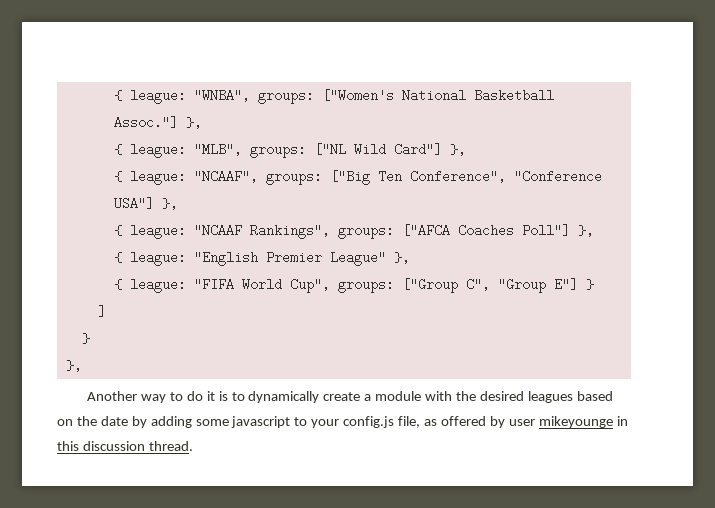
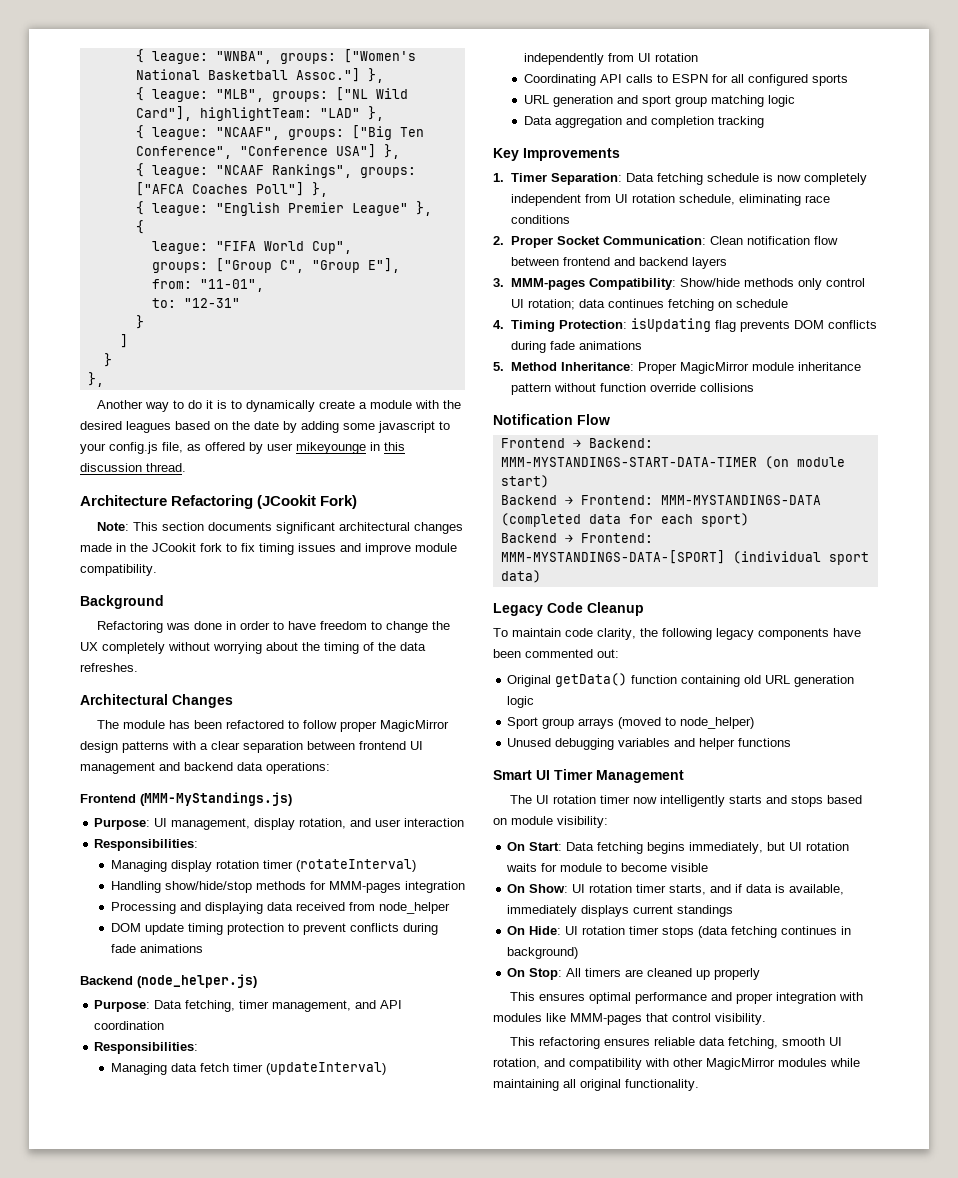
- { league: "MLB", groups: ["NL Wild Card"] },
+ { league: "MLB", groups: ["NL Wild Card"], highlightTeam: "LAD" },
  { league: "English Premier League" },
- { league: "FIFA World Cup", groups: ["Group C", "Group E"] }
+ {
+ league: "FIFA World Cup",
+ groups: ["Group C", "Group E"],
+ from: "11-01",
+ to: "12-31"
+ }
+ Architecture Refactoring (JCookit Fork)
+ Note: This section documents significant architectural changes made in the JCookit fork to fix timing issues and improve module compatibility.
+ Background
+ Refactoring was done in order to have freedom to change the UX completely without worrying about the timing of the data refreshes.
+ Architectural Changes
+ The module has been refactored to follow proper MagicMirror design patterns with a clear separation between frontend UI management and backend data operations:
+ Frontend (MMM-MyStandings.js)
+ Purpose: UI management, display rotation, and user interaction
+ Responsibilities:
+ Managing display rotation timer (rotateInterval)
+ Handling show/hide/stop methods for MMM-pages integration
+ Processing and displaying data received from node_helper
+ DOM update timing protection to prevent conflicts during fade animations
+ Backend (node_helper.js)
+ Purpose: Data fetching, timer management, and API coordination
+ Responsibilities:
+ Managing data fetch timer (updateInterval) independently from UI rotation
+ Coordinating API calls to ESPN for all configured sports
+ URL generation and sport group matching logic
+ Data aggregation and completion tracking
+ Key Improvements
+ 1. Timer Separation: Data fetching schedule is now completely independent from UI rotation schedule, eliminating race conditions
+ 2. Proper Socket Communication: Clean notification flow between frontend and backend layers
+ 3. MMM-pages Compatibility: Show/hide methods only control UI rotation; data continues fetching on schedule
+ 4. Timing Protection: isUpdating flag prevents DOM conflicts during fade animations
+ 5. Method Inheritance: Proper MagicMirror module inheritance pattern without function override collisions
+ Notification Flow
+ Frontend → Backend: MMM-MYSTANDINGS-START-DATA-TIMER (on module start)
+ Backend → Frontend: MMM-MYSTANDINGS-DATA (completed data for each sport)
+ Backend → Frontend: MMM-MYSTANDINGS-DATA-[SPORT] (individual sport data)
+ Legacy Code Cleanup
+ To maintain code clarity, the following legacy components have been commented out:
+ Original getData() function containing old URL generation logic
+ Sport group arrays (moved to node_helper)
+ Unused debugging variables and helper functions
+ Smart UI Timer Management
+ The UI rotation timer now intelligently starts and stops based on module visibility:
+ On Start: Data fetching begins immediately, but UI rotation waits for module to become visible
+ On Show: UI rotation timer starts, and if data is available, immediately displays current standings
+ On Hide: UI rotation timer stops (data fetching continues in background)
+ On Stop: All timers are cleaned up properly
+ This ensures optimal performance and proper integration with modules like MMM-pages that control visibility.
+ This refactoring ensures reliable data fetching, smooth UI rotation, and compatibility with other MagicMirror modules while maintaining all original functionality.

